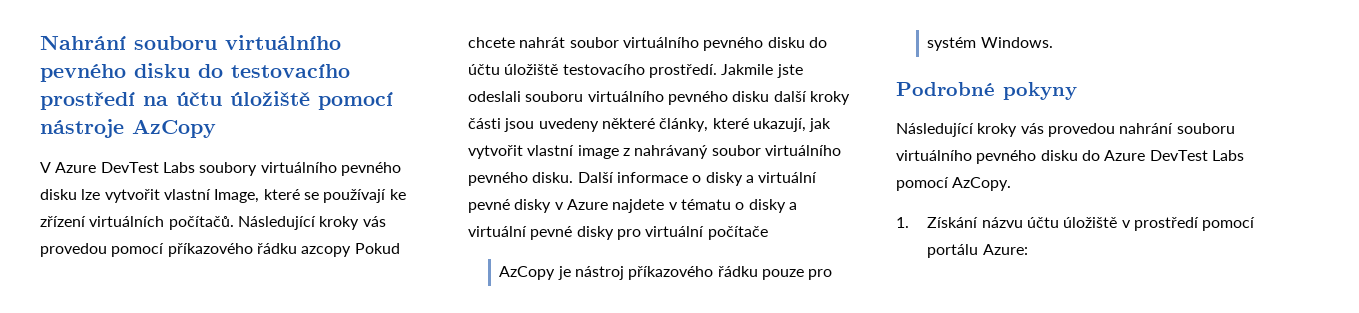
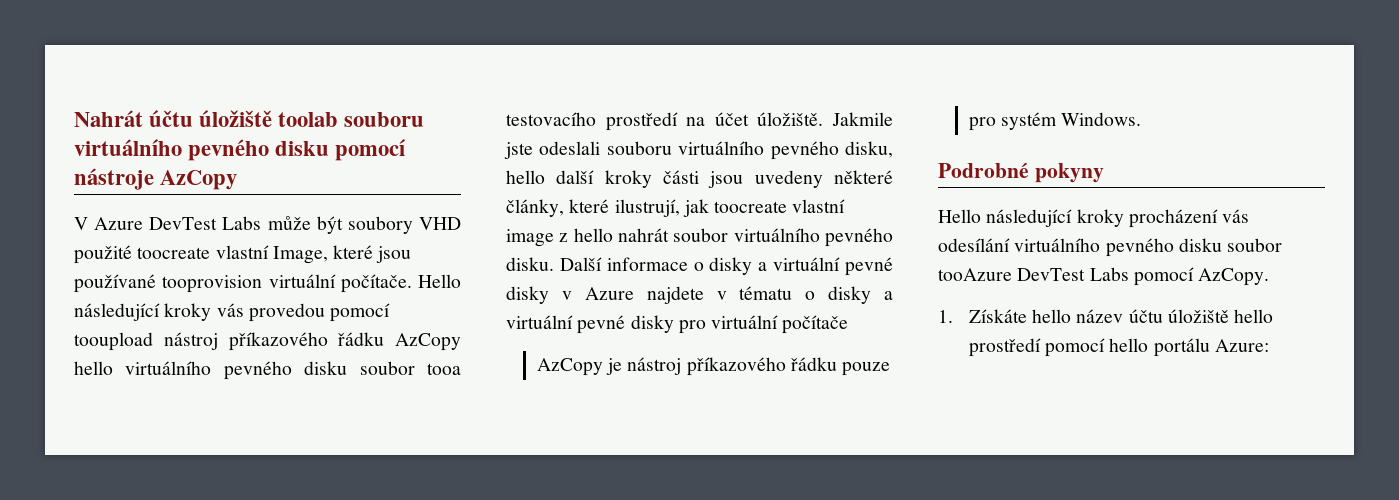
- Nahrání souboru virtuálního pevného disku do testovacího prostředí na účtu úložiště pomocí nástroje AzCopy
+ Nahrát účtu úložiště toolab souboru virtuálního pevného disku pomocí nástroje AzCopy
- V Azure DevTest Labs soubory virtuálního pevného disku lze vytvořit vlastní Image, které se používají ke zřízení virtuálních počítačů. Následující kroky vás provedou pomocí příkazového řádku azcopy Pokud chcete nahrát soubor virtuálního pevného disku do účtu úložiště testovacího prostředí.
+ V Azure DevTest Labs může být soubory VHD použité toocreate vlastní Image, které jsou používané tooprovision virtuální počítače. Hello následující kroky vás provedou pomocí tooupload nástroj příkazového řádku AzCopy hello virtuálního pevného disku soubor tooa testovacího prostředí na účet úložiště.
- Jakmile jste odeslali souboru virtuálního pevného disku další kroky části jsou uvedeny některé články, které ukazují, jak vytvořit vlastní image z nahrávaný soubor virtuálního pevného disku.
+ Jakmile jste odeslali souboru virtuálního pevného disku, hello další kroky části jsou uvedeny některé články, které ilustrují, jak toocreate vlastní image z hello nahrát soubor virtuálního pevného disku.
- Následující kroky vás provedou nahrání souboru virtuálního pevného disku do Azure DevTest Labs pomocí AzCopy.
+ Hello následující kroky procházení vás odesílání virtuálního pevného disku soubor tooAzure DevTest Labs pomocí AzCopy.
- 1. Získání názvu účtu úložiště v prostředí pomocí portálu Azure:
+ 1. Získáte hello název účtu úložiště hello prostředí pomocí hello portálu Azure:

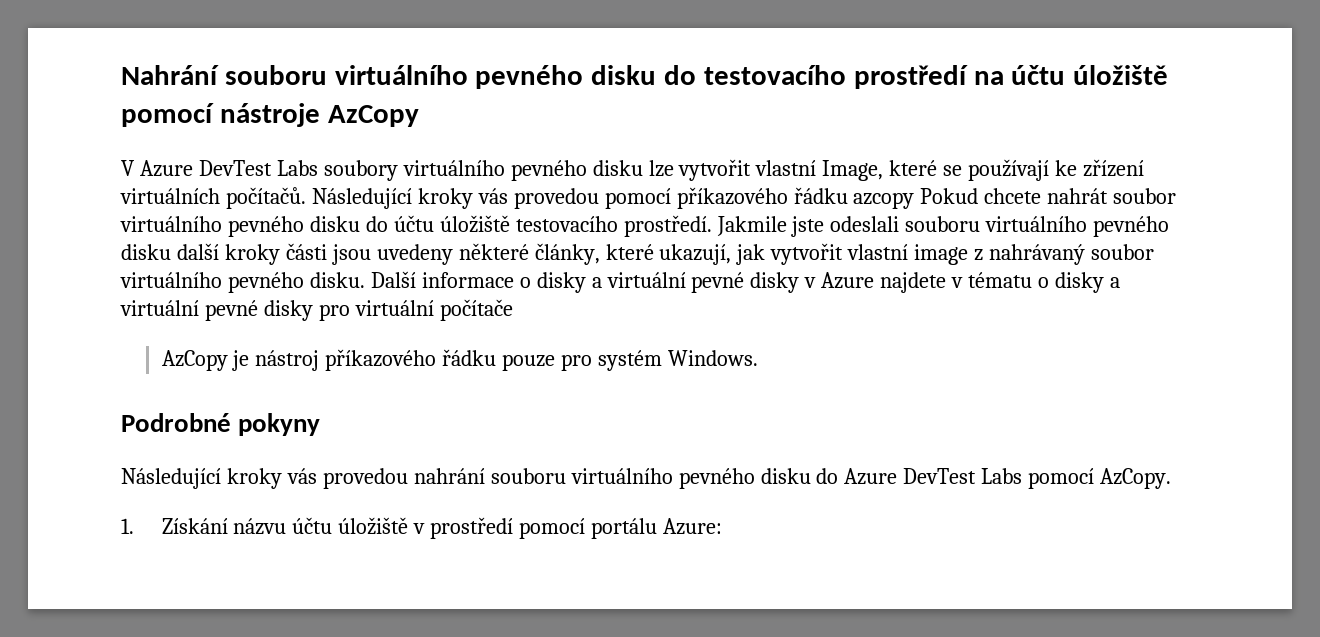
- Nahrát účtu úložiště toolab souboru virtuálního pevného disku pomocí nástroje AzCopy
+ Nahrání souboru virtuálního pevného disku do testovacího prostředí na účtu úložiště pomocí nástroje AzCopy
- V Azure DevTest Labs může být soubory VHD použité toocreate vlastní Image, které jsou používané tooprovision virtuální počítače. Hello následující kroky vás provedou pomocí tooupload nástroj příkazového řádku AzCopy hello virtuálního pevného disku soubor tooa testovacího prostředí na účet úložiště.
+ V Azure DevTest Labs soubory virtuálního pevného disku lze vytvořit vlastní Image, které se používají ke zřízení virtuálních počítačů. Následující kroky vás provedou pomocí příkazového řádku azcopy Pokud chcete nahrát soubor virtuálního pevného disku do účtu úložiště testovacího prostředí.
- Jakmile jste odeslali souboru virtuálního pevného disku, hello další kroky části jsou uvedeny některé články, které ilustrují, jak toocreate vlastní image z hello nahrát soubor virtuálního pevného disku.
+ Jakmile jste odeslali souboru virtuálního pevného disku další kroky části jsou uvedeny některé články, které ukazují, jak vytvořit vlastní image z nahrávaný soubor virtuálního pevného disku.
- Hello následující kroky procházení vás odesílání virtuálního pevného disku soubor tooAzure DevTest Labs pomocí AzCopy.
+ Následující kroky vás provedou nahrání souboru virtuálního pevného disku do Azure DevTest Labs pomocí AzCopy.
- 1. Získáte hello název účtu úložiště hello prostředí pomocí hello portálu Azure:
+ 1. Získání názvu účtu úložiště v prostředí pomocí portálu Azure:

